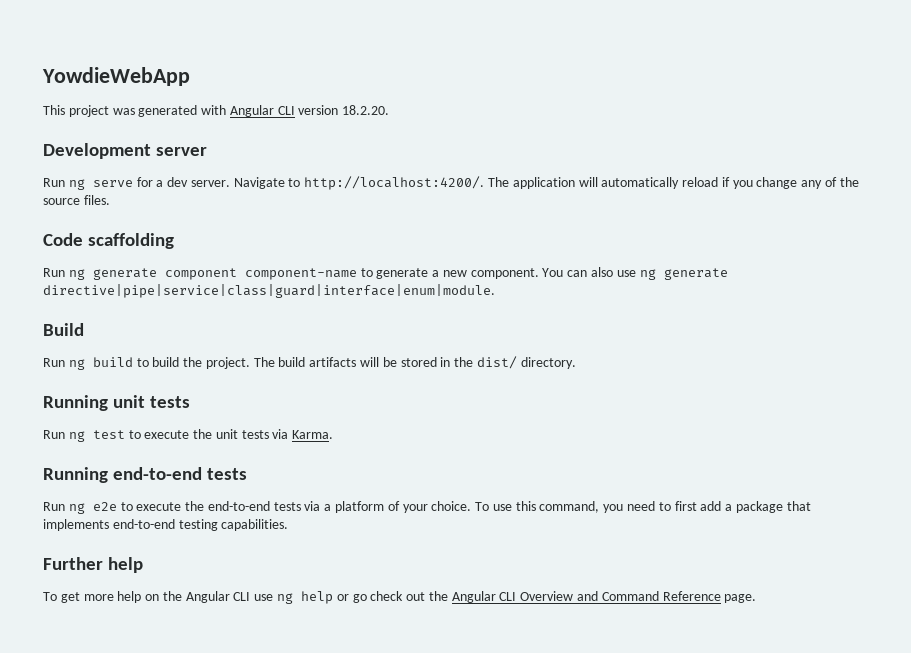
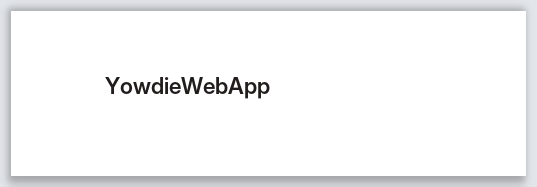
- This project was generated with Angular CLI version 18.2.20.
- Development server
- Run ng serve for a dev server. Navigate to http://localhost:4200/. The application will automatically reload if you change any of the source files.
- Code scaffolding
- Run ng generate component component-name to generate a new component. You can also use ng generate directive|pipe|service|class|guard|interface|enum|module.
- Build
- Run ng build to build the project. The build artifacts will be stored in the dist/ directory.
- Running unit tests
- Run ng test to execute the unit tests via Karma.
- Running end-to-end tests
- Run ng e2e to execute the end-to-end tests via a platform of your choice. To use this command, you need to first add a package that implements end-to-end testing capabilities.
- Further help
- To get more help on the Angular CLI use ng help or go check out the Angular CLI Overview and Command Reference page.

